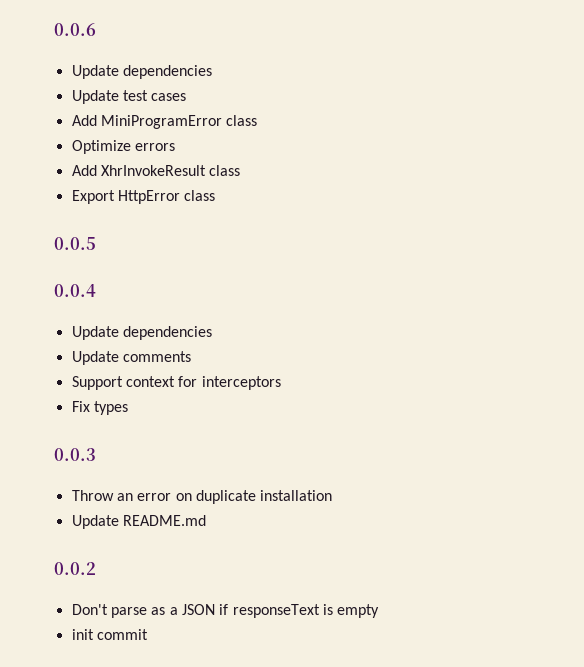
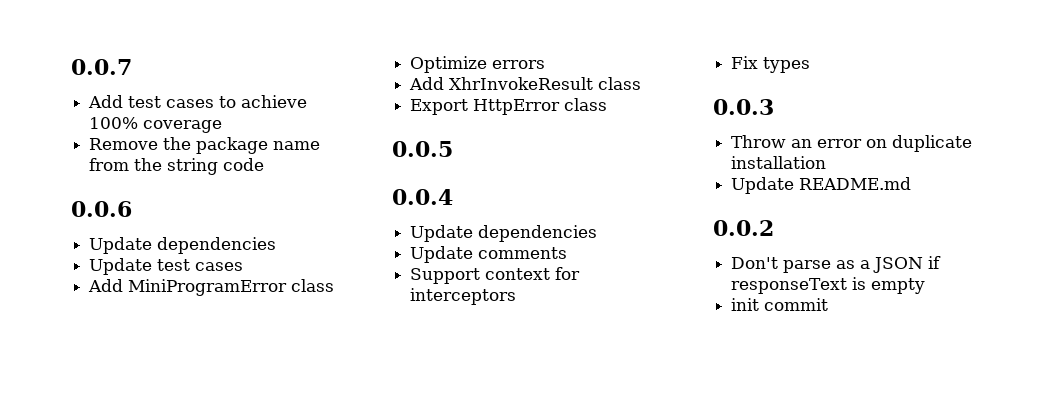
+ 0.0.7
+ Add test cases to achieve 100% coverage
+ Remove the package name from the string code

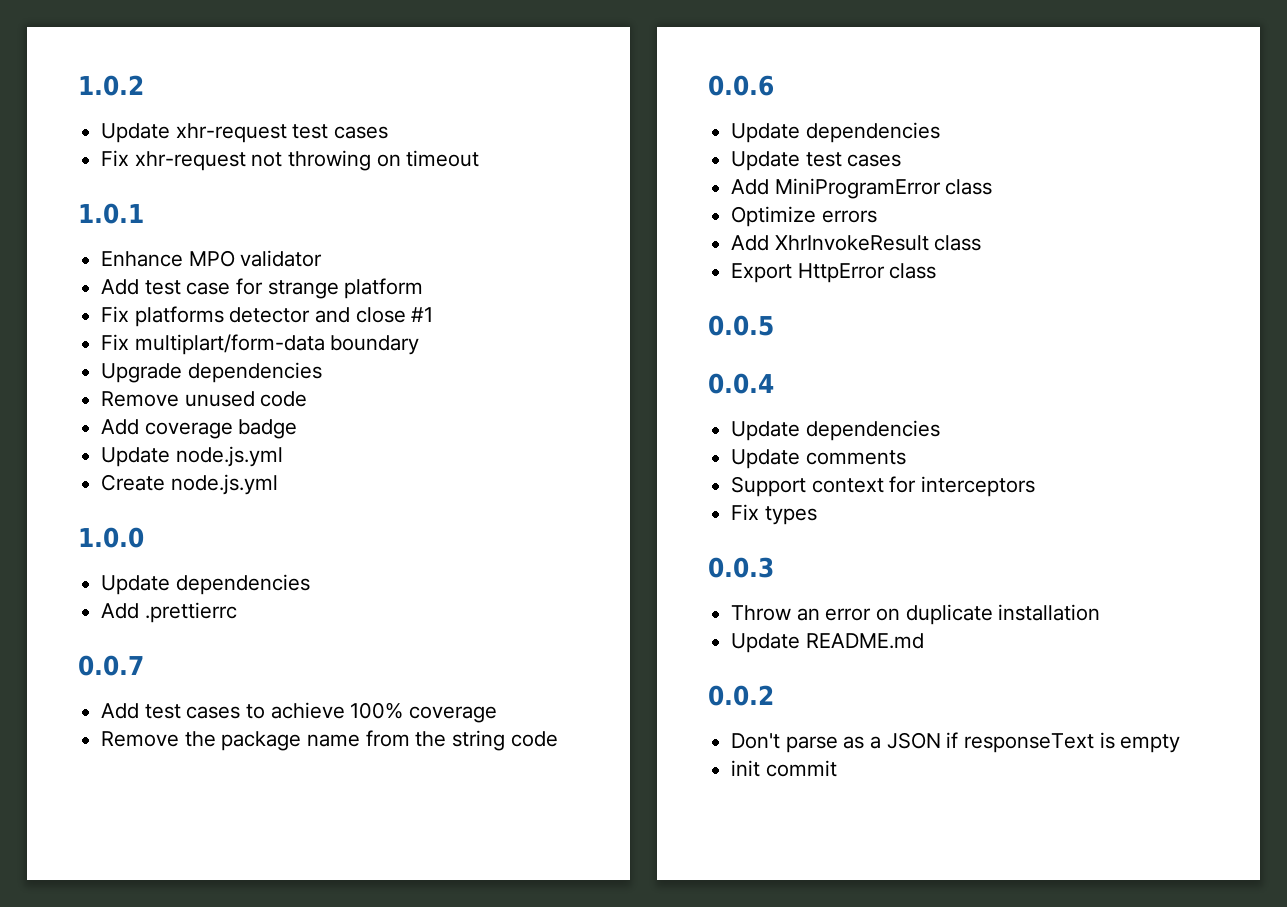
+ 1.0.2
+ Update xhr-request test cases
+ Fix xhr-request not throwing on timeout
+ 1.0.1
+ Enhance MPO validator
+ Add test case for strange platform
+ Fix platforms detector and close #1
+ Fix multiplart/form-data boundary
+ Upgrade dependencies
+ Remove unused code
+ Add coverage badge
+ Update node.js.yml
+ Create node.js.yml
+ 1.0.0
+ Update dependencies
+ Add .prettierrc

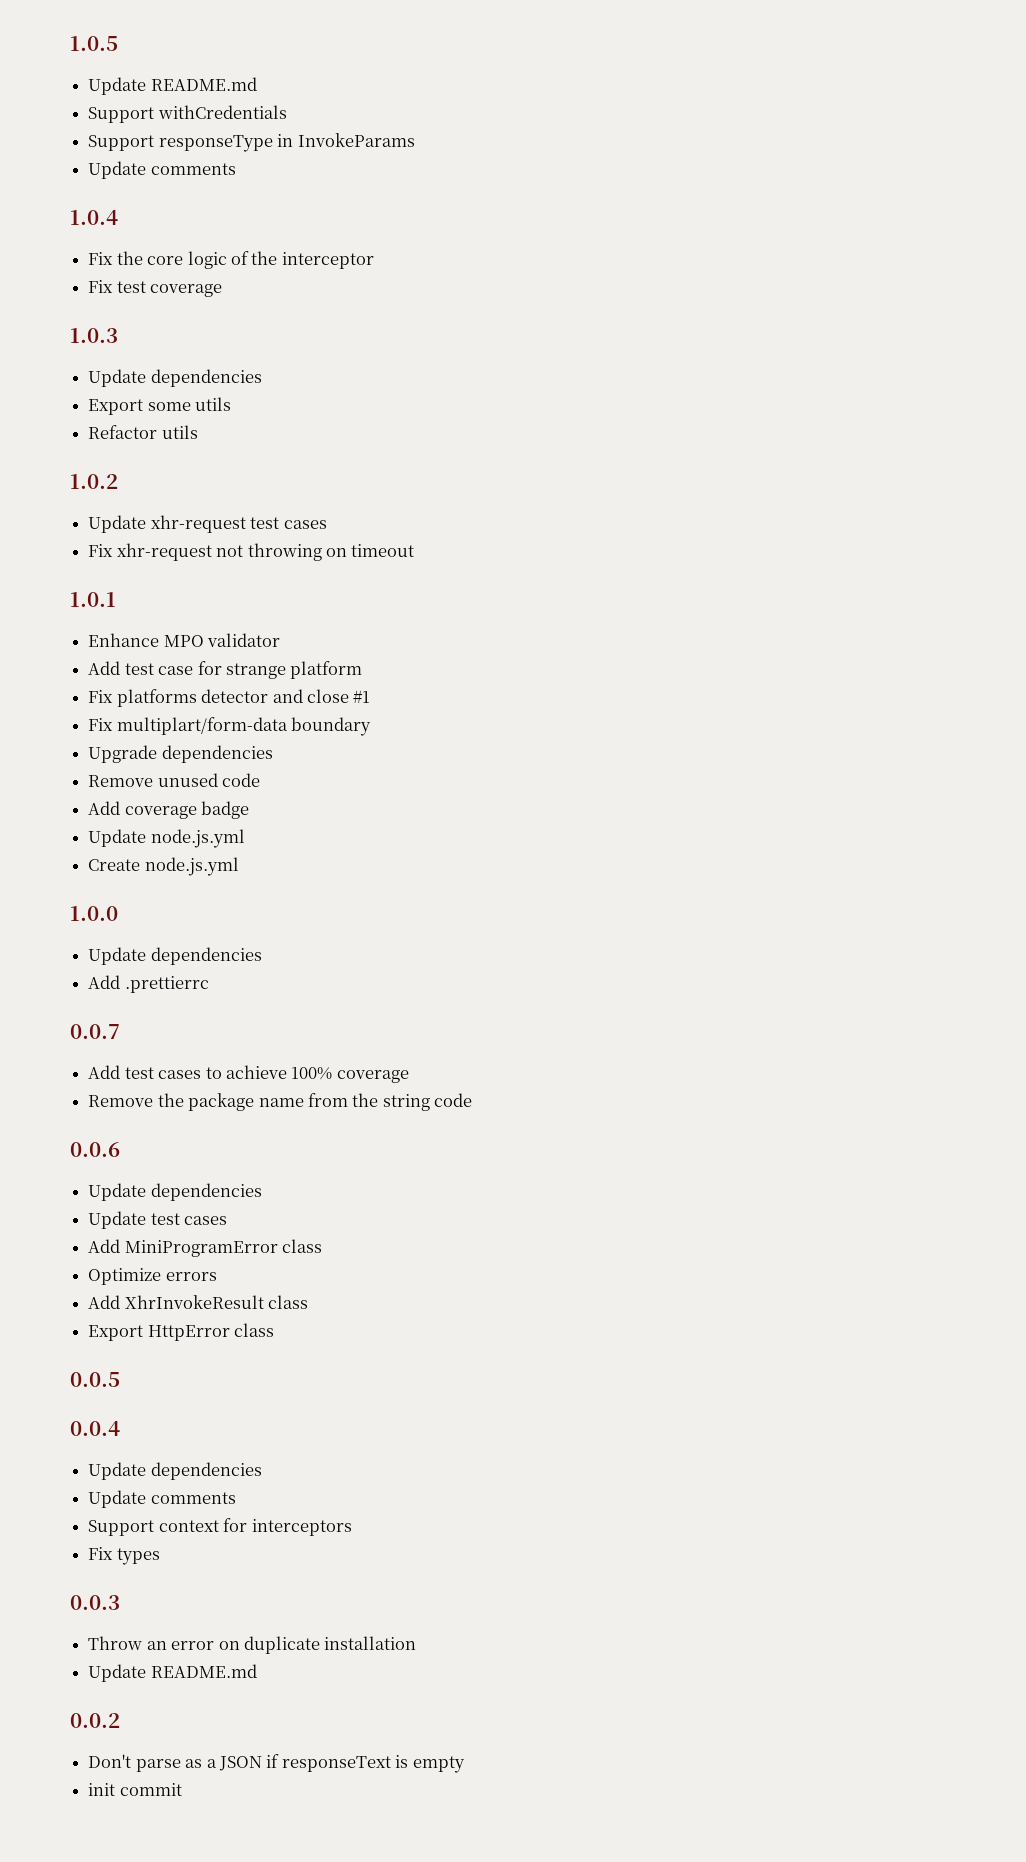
+ 1.0.5
+ Update README.md
+ Support withCredentials
+ Support responseType in InvokeParams
+ Update comments
+ 1.0.4
+ Fix the core logic of the interceptor
+ Fix test coverage
+ 1.0.3
+ Update dependencies
+ Export some utils
+ Refactor utils

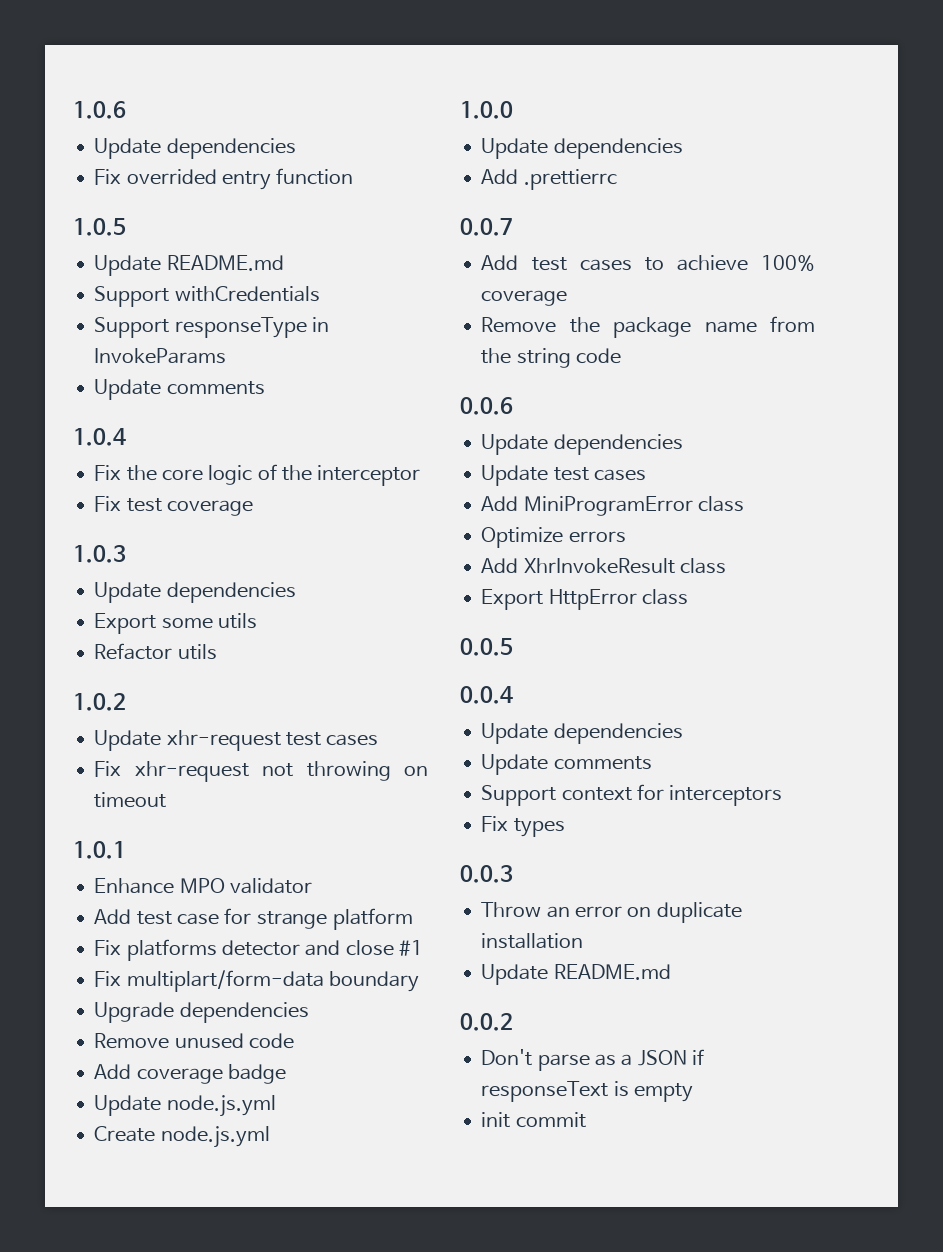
+ 1.0.6
+ Update dependencies
+ Fix overrided entry function

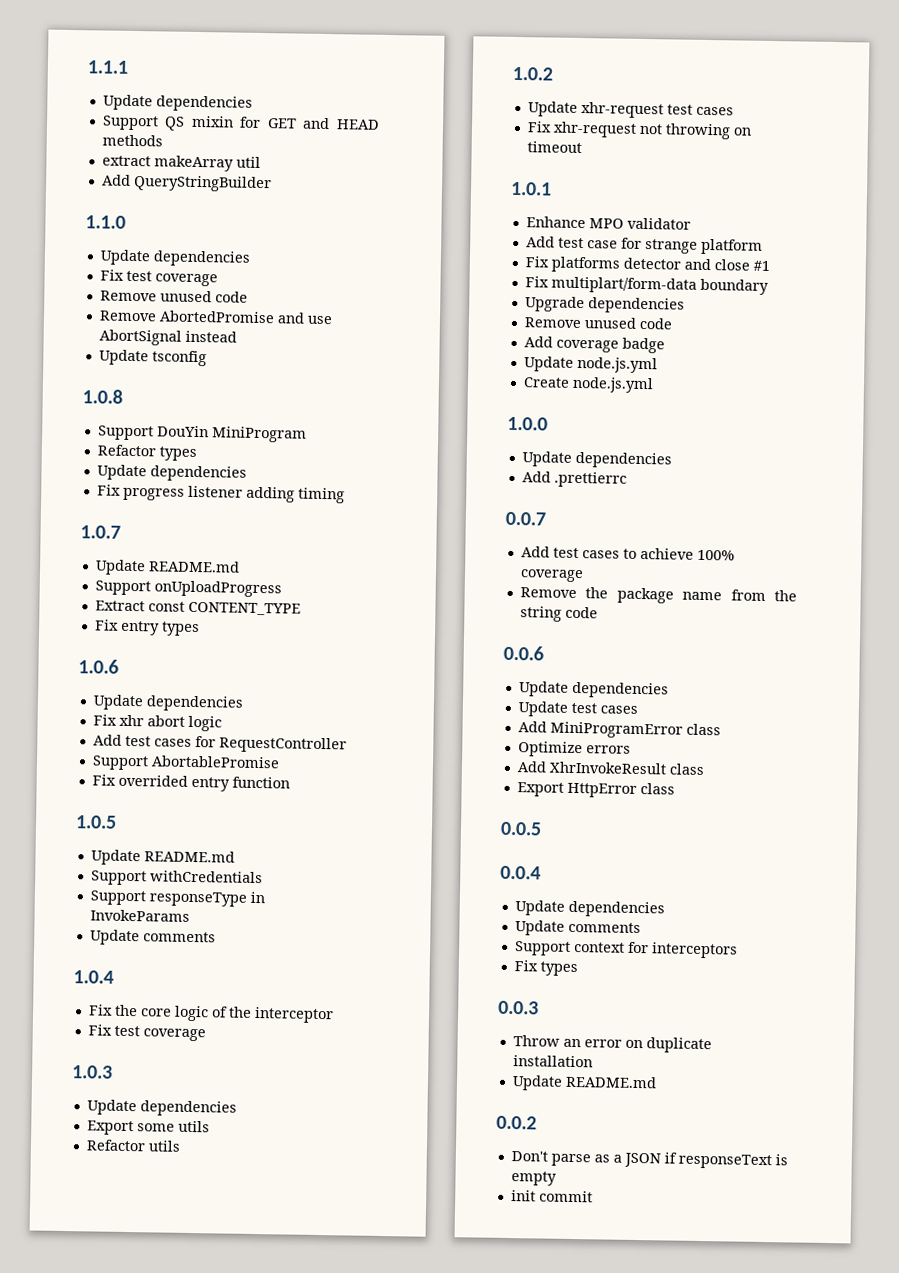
+ 1.1.1
+ Update dependencies
+ Support QS mixin for GET and HEAD methods
+ extract makeArray util
+ Add QueryStringBuilder
+ 1.1.0
+ Update dependencies
+ Fix test coverage
+ Remove unused code
+ Remove AbortedPromise and use AbortSignal instead
+ Update tsconfig
+ 1.0.8
+ Support DouYin MiniProgram
+ Refactor types
+ Update dependencies
+ Fix progress listener adding timing
+ 1.0.7
+ Update README.md
+ Support onUploadProgress
+ Extract const CONTENT_TYPE
+ Fix entry types
  1.0.6
  Update dependencies
+ Fix xhr abort logic
+ Add test cases for RequestController
+ Support AbortablePromise

